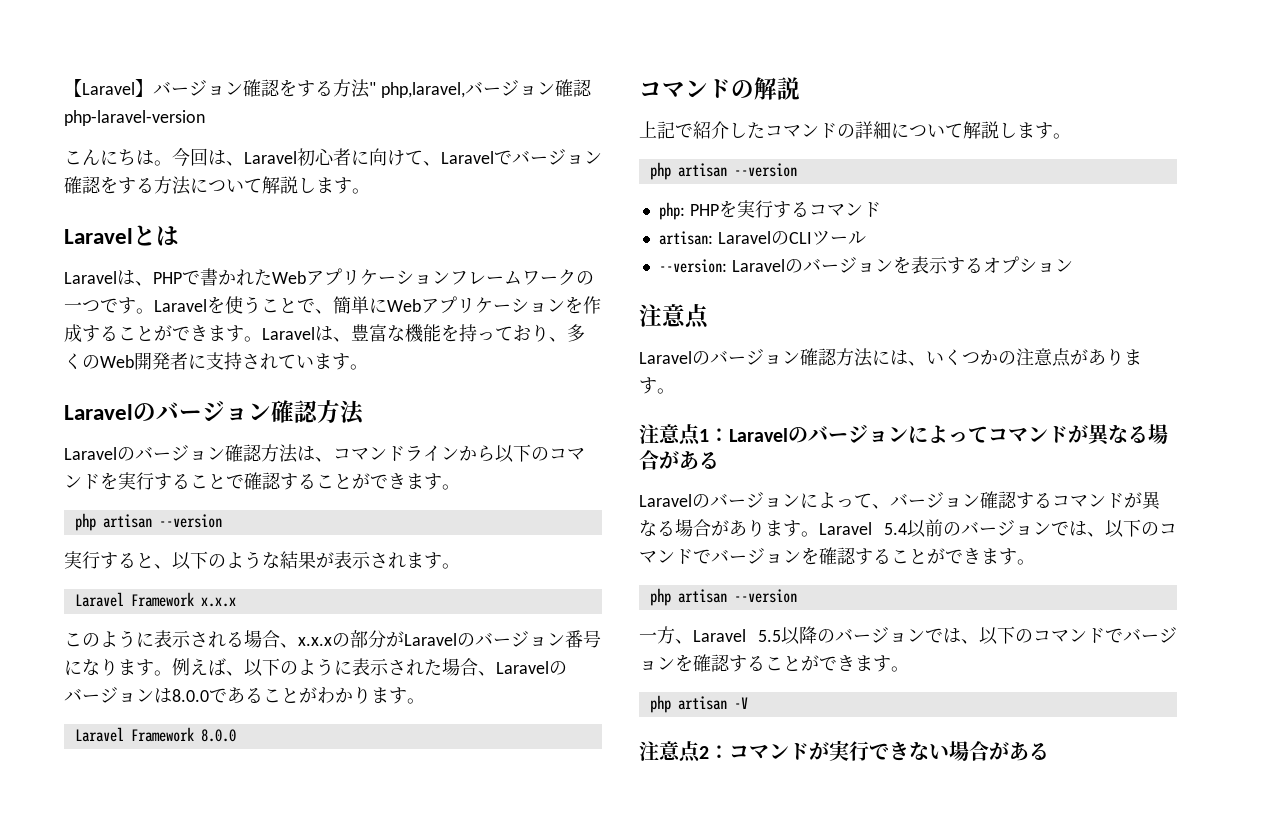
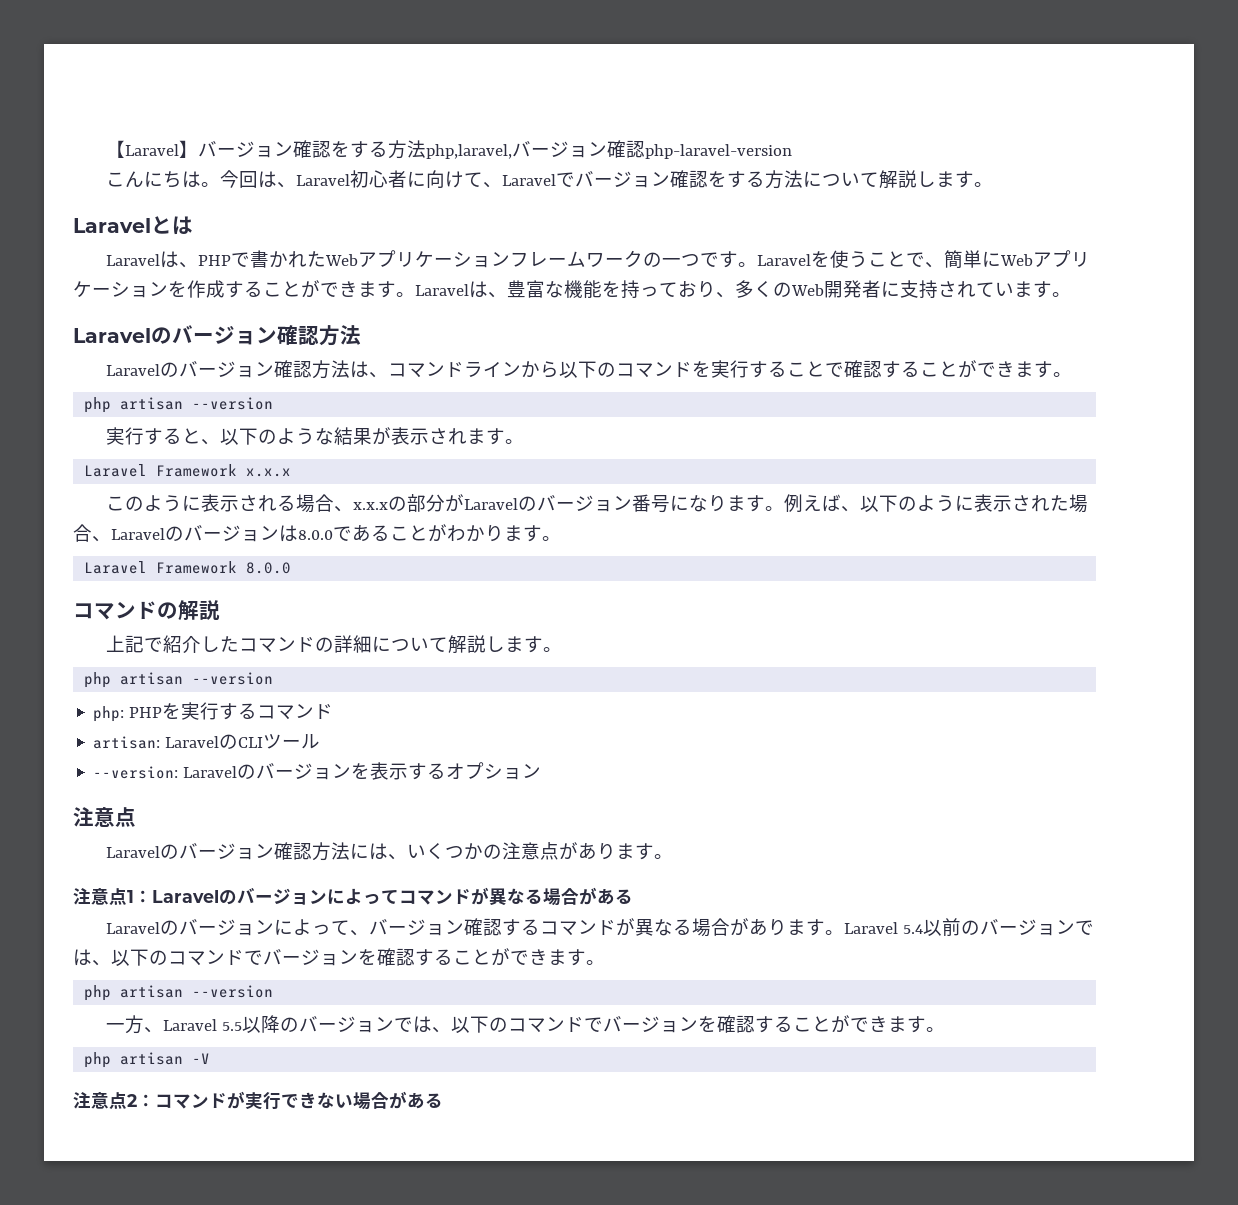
- 【Laravel】バージョン確認をする方法" php,laravel,バージョン確認php-laravel-version
+ 【Laravel】バージョン確認をする方法php,laravel,バージョン確認php-laravel-version

